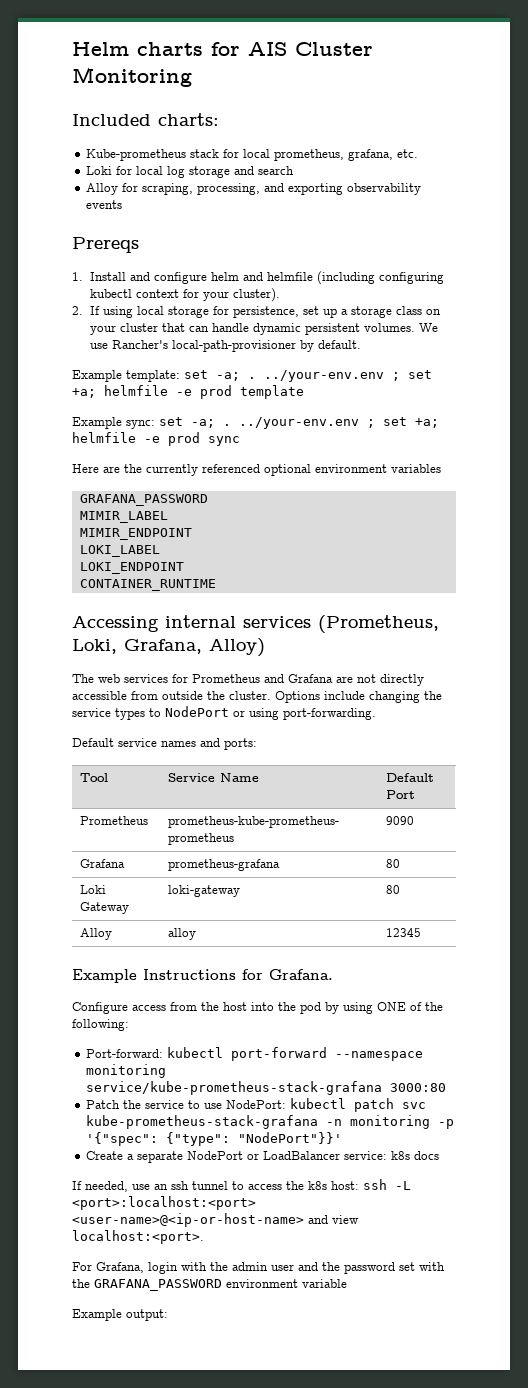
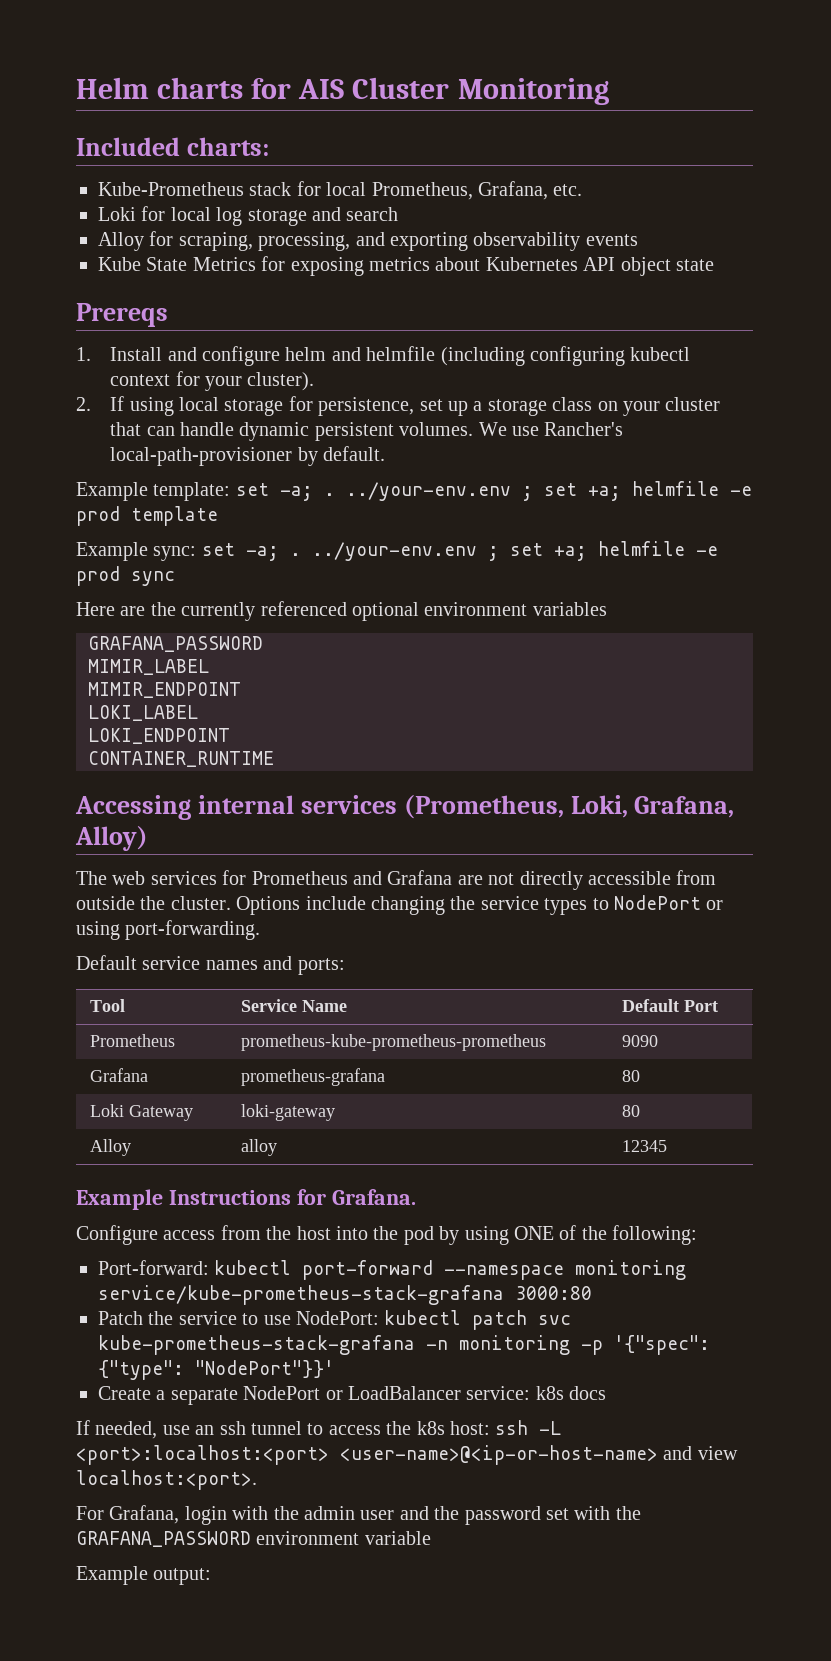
- Kube-prometheus stack for local prometheus, grafana, etc.
+ Kube-Prometheus stack for local Prometheus, Grafana, etc.
+ Kube State Metrics for exposing metrics about Kubernetes API object state

